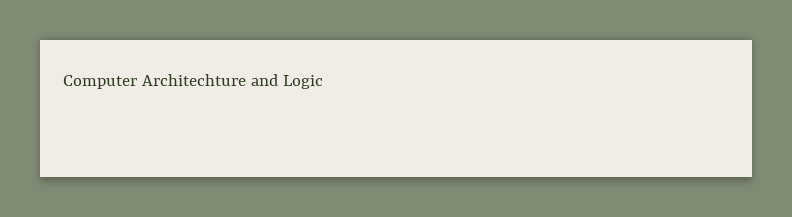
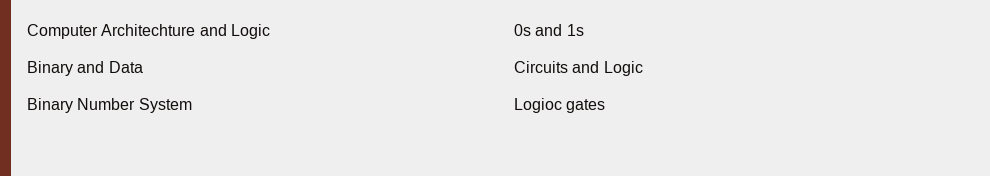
+ Binary and Data
+ Binary Number System
+ 0s and 1s
+ Circuits and Logic
+ Logioc gates

